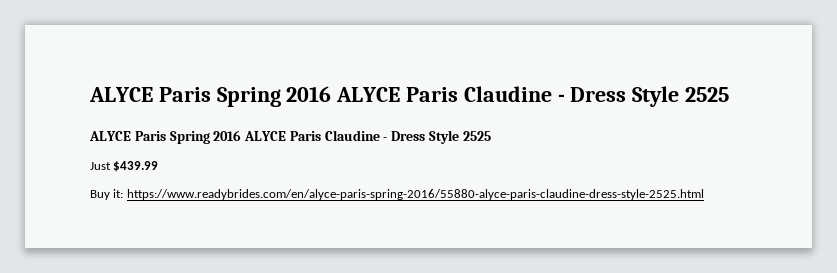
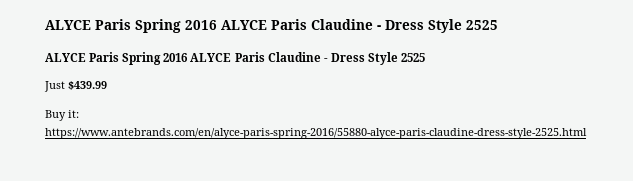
- Buy it: https://www.readybrides.com/en/alyce-paris-spring-2016/55880-alyce-paris-claudine-dress-style-2525.html
+ Buy it: https://www.antebrands.com/en/alyce-paris-spring-2016/55880-alyce-paris-claudine-dress-style-2525.html

